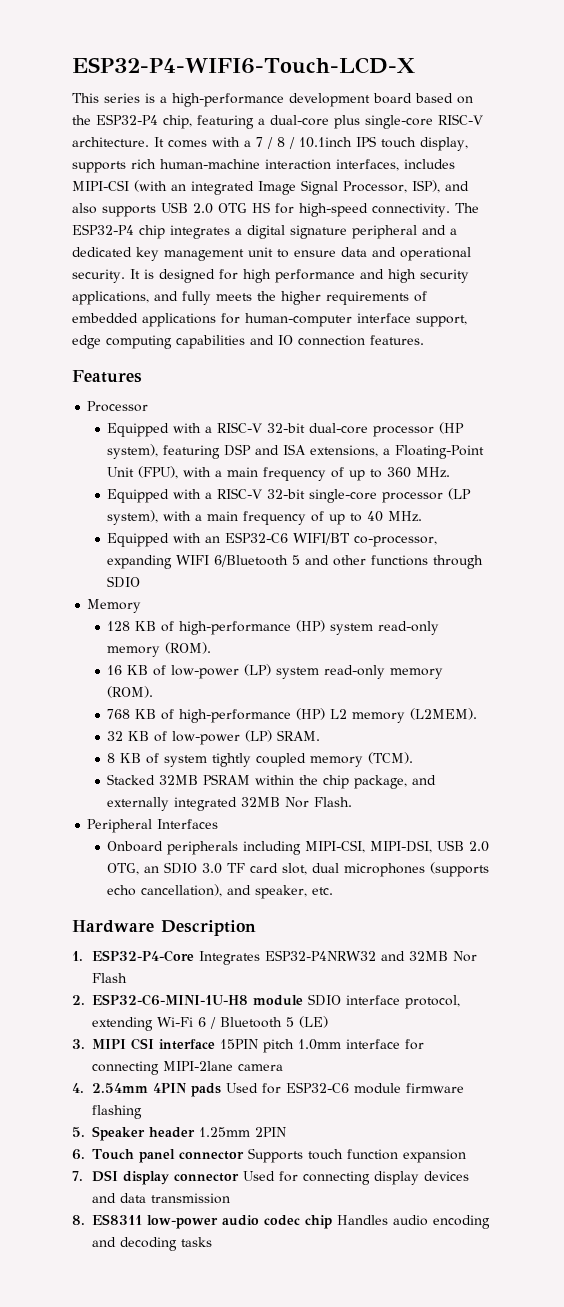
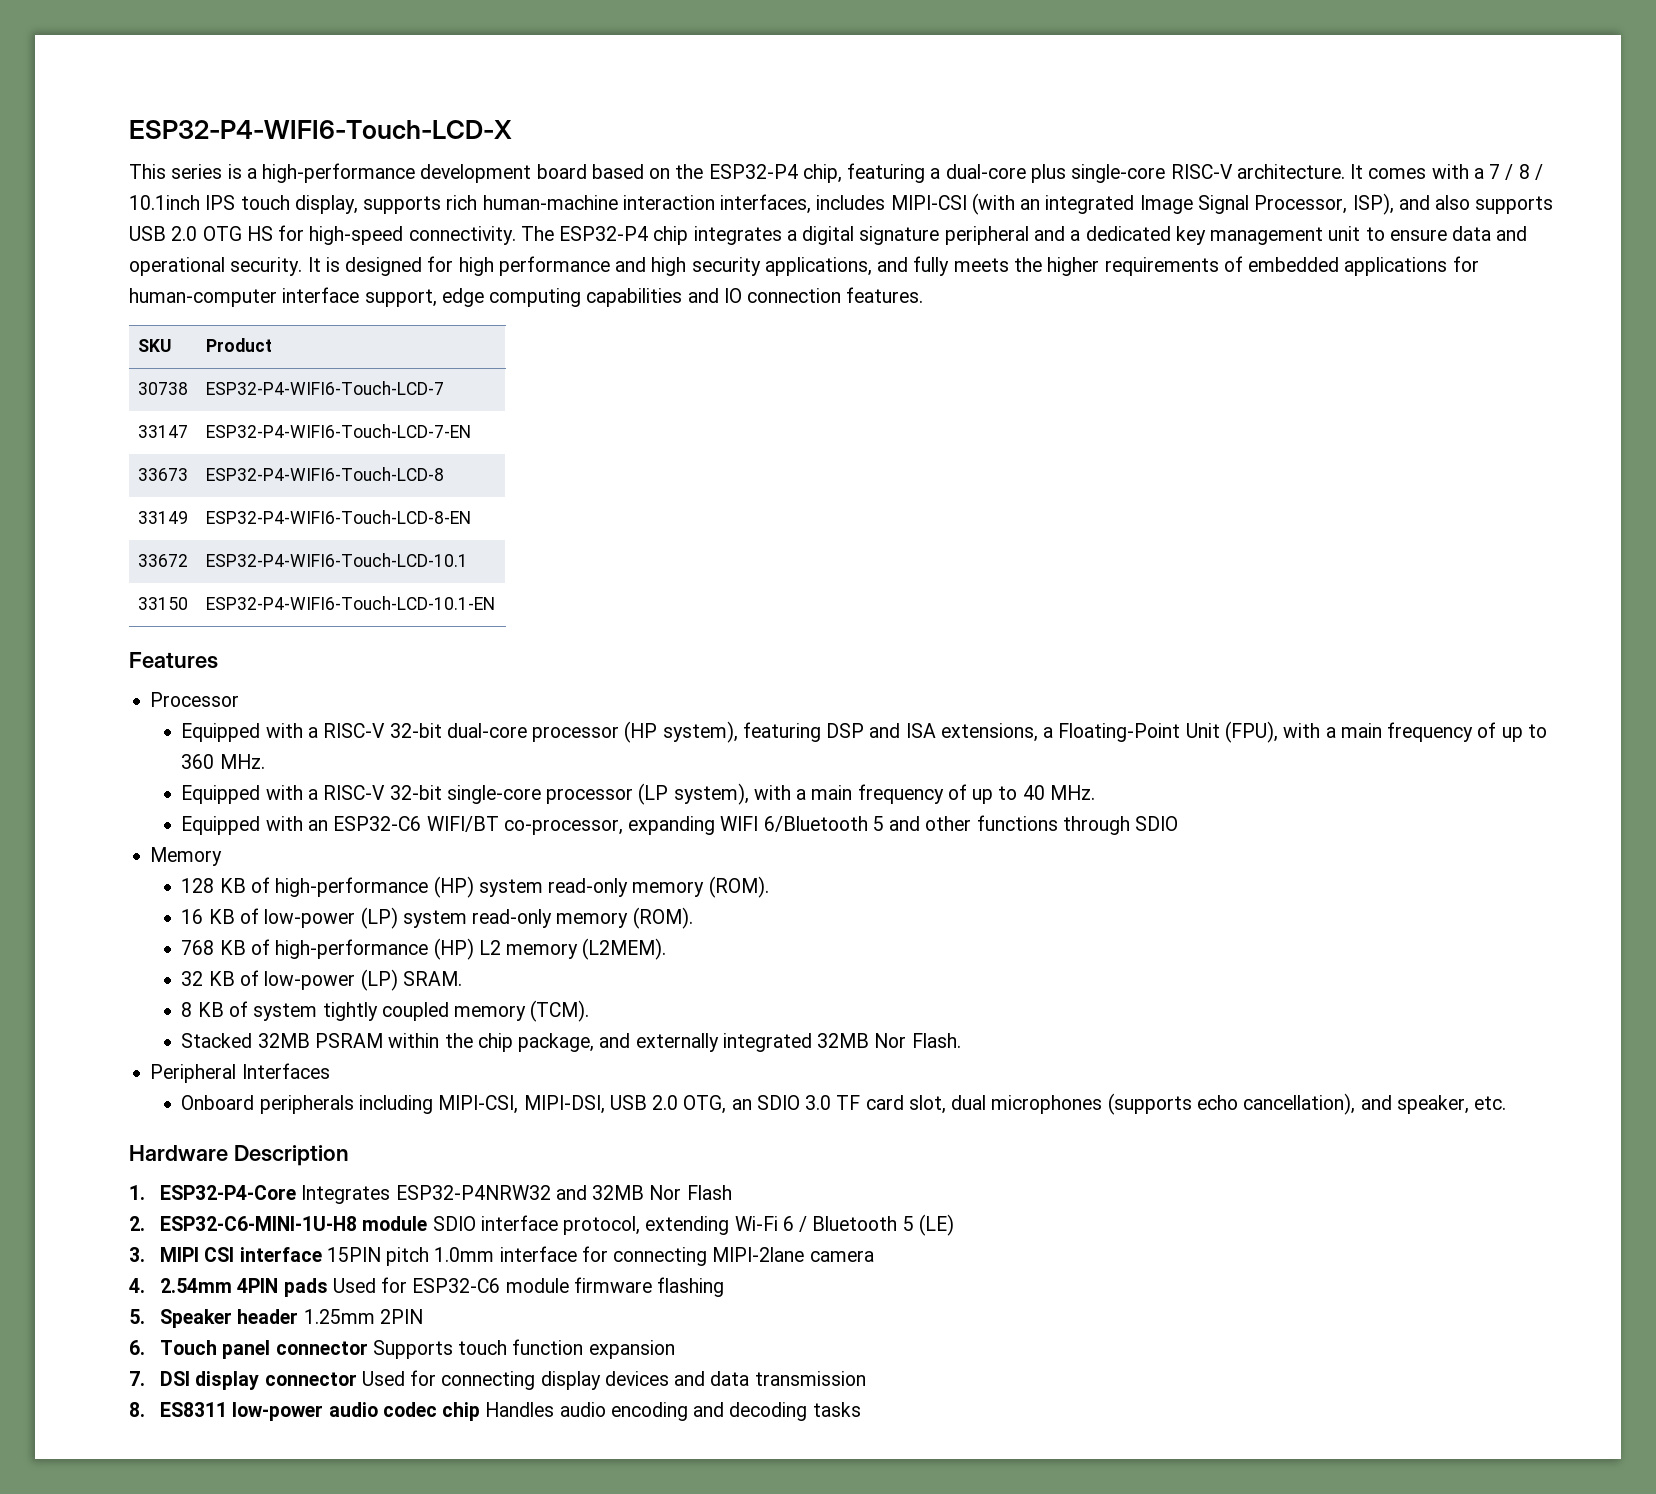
+ SKU | Product
+ 30738 | ESP32-P4-WIFI6-Touch-LCD-7
+ 33147 | ESP32-P4-WIFI6-Touch-LCD-7-EN
+ 33673 | ESP32-P4-WIFI6-Touch-LCD-8
+ 33149 | ESP32-P4-WIFI6-Touch-LCD-8-EN
+ 33672 | ESP32-P4-WIFI6-Touch-LCD-10.1
+ 33150 | ESP32-P4-WIFI6-Touch-LCD-10.1-EN

